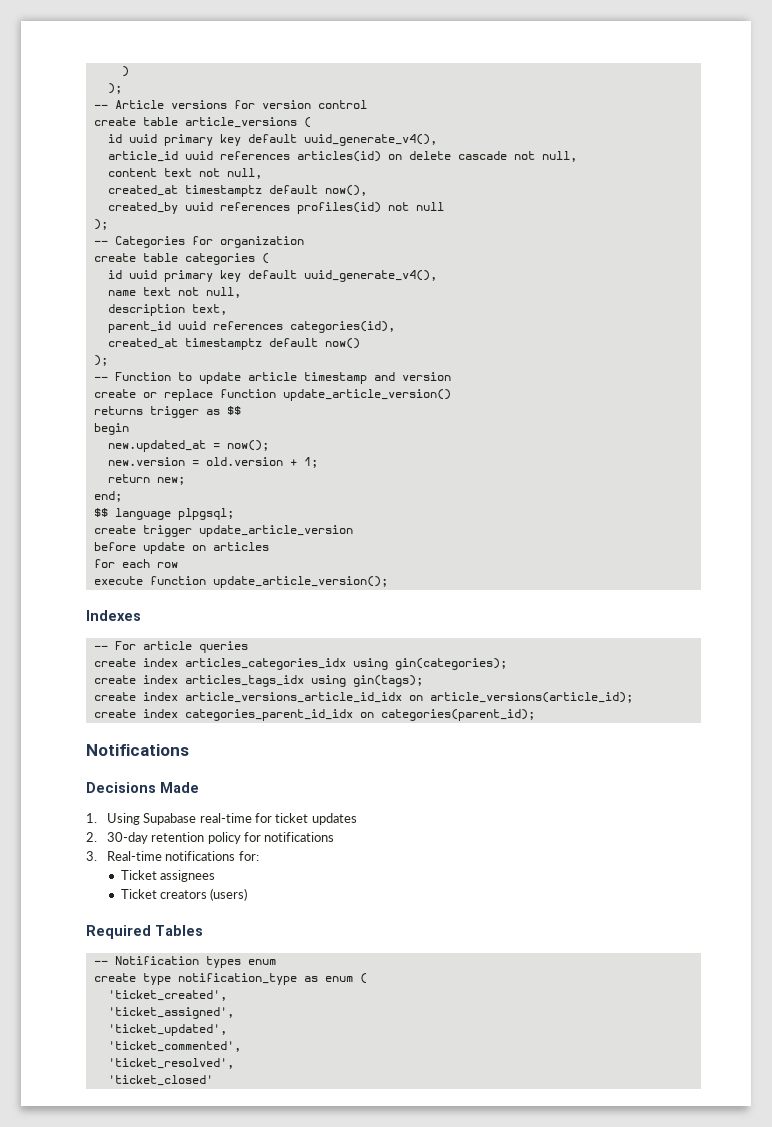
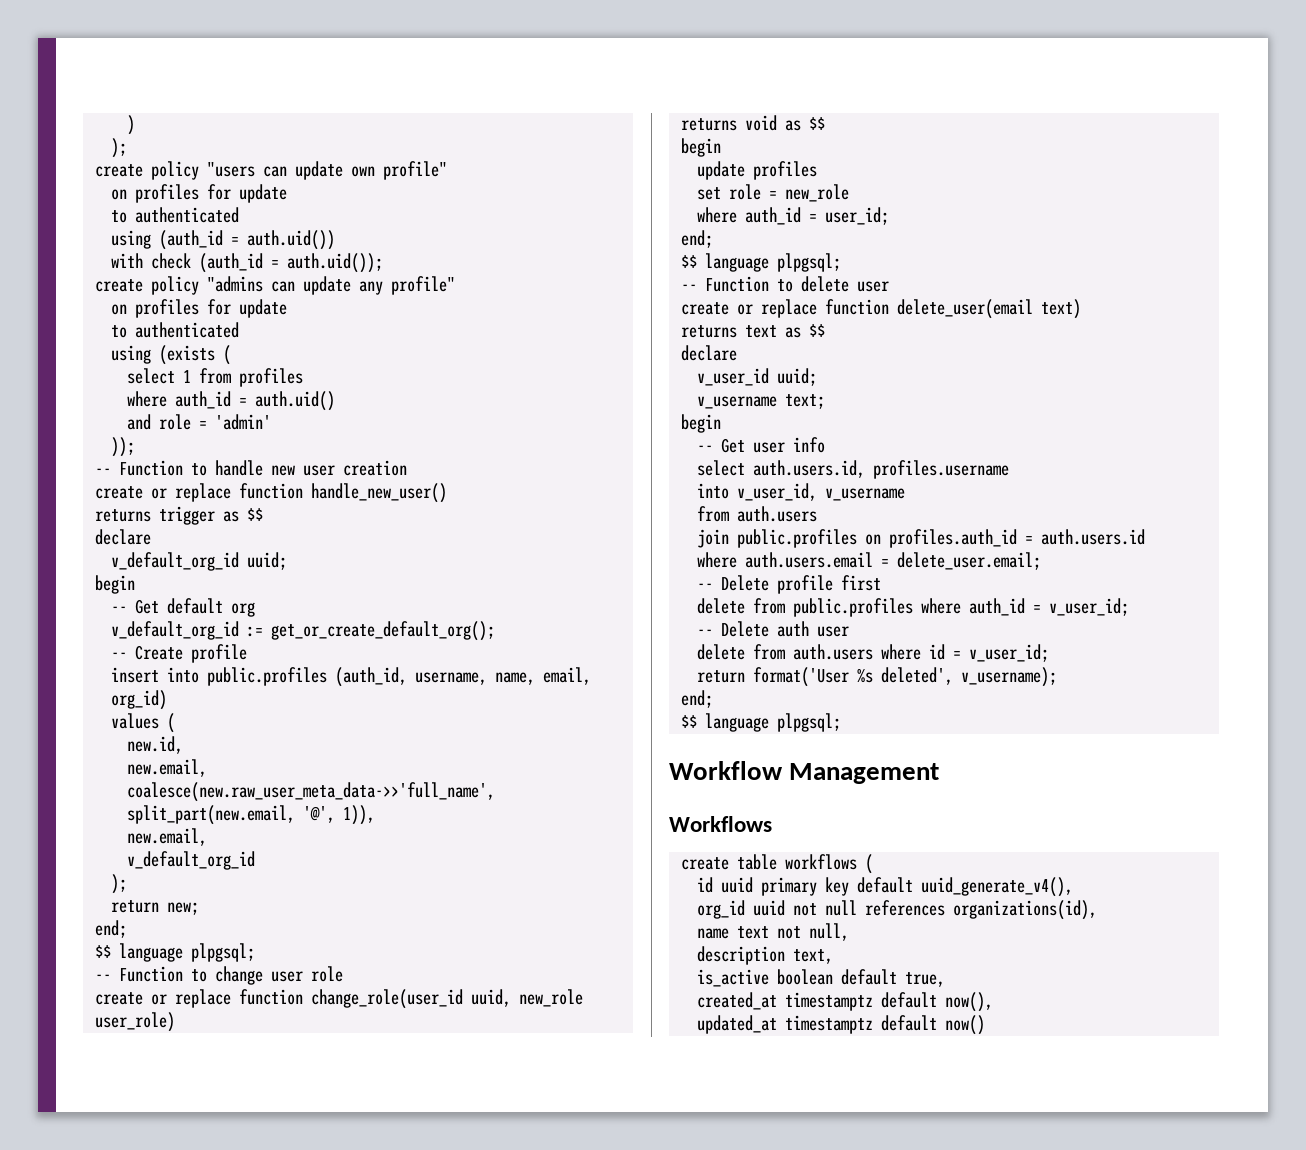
- -- Article versions for version control
- create table article_versions (
- id uuid primary key default uuid_generate_v4(),
- article_id uuid references articles(id) on delete cascade not null,
- content text not null,
- created_at timestamptz default now(),
- created_by uuid references profiles(id) not null
- );
- -- Categories for organization
- create table categories (
- id uuid primary key default uuid_generate_v4(),
- name text not null,
- description text,
- parent_id uuid references categories(id),
- created_at timestamptz default now()
- );
- -- Function to update article timestamp and version
- create or replace function update_article_version()
+ create policy "users can update own profile"
+ on profiles for update
+ to authenticated
+ using (auth_id = auth.uid())
+ with check (auth_id = auth.uid());
+ create policy "admins can update any profile"
+ on profiles for update
+ to authenticated
+ using (exists (
+ select 1 from profiles
+ where auth_id = auth.uid()
+ and role = 'admin'
+ ));
+ -- Function to handle new user creation
+ create or replace function handle_new_user()
  returns trigger as $$
+ declare
+ v_default_org_id uuid;
  begin
- new.updated_at = now();
- new.version = old.version + 1;
+ -- Get default org
+ v_default_org_id := get_or_create_default_org();
+ -- Create profile
+ insert into public.profiles (auth_id, username, name, email, org_id)
+ values (
+ new.id,
+ new.email,
+ coalesce(new.raw_user_meta_data->>'full_name', split_part(new.email, '@', 1)),
+ new.email,
+ v_default_org_id
+ );
- create trigger update_article_version
- before update on articles
- for each row
- execute function update_article_version();
- Indexes
- -- For article queries
- create index articles_categories_idx using gin(categories);
- create index articles_tags_idx using gin(tags);
- create index article_versions_article_id_idx on article_versions(article_id);
- create index categories_parent_id_idx on categories(parent_id);
- Notifications
- Decisions Made
- 1. Using Supabase real-time for ticket updates
- 2. 30-day retention policy for notifications
- 3. Real-time notifications for:
- Ticket assignees
- Ticket creators (users)
- Required Tables
- -- Notification types enum
- create type notification_type as enum (
- 'ticket_created',
- 'ticket_assigned',
- 'ticket_updated',
- 'ticket_commented',
- 'ticket_resolved',
- 'ticket_closed'
+ -- Function to change user role
+ create or replace function change_role(user_id uuid, new_role user_role)
+ returns void as $$
+ begin
+ update profiles
+ set role = new_role
+ where auth_id = user_id;
+ end;
+ $$ language plpgsql;
+ -- Function to delete user
+ create or replace function delete_user(email text)
+ returns text as $$
+ declare
+ v_user_id uuid;
+ v_username text;
+ begin
+ -- Get user info
+ select auth.users.id, profiles.username
+ into v_user_id, v_username
+ from auth.users
+ join public.profiles on profiles.auth_id = auth.users.id
+ where auth.users.email = delete_user.email;
+ -- Delete profile first
+ delete from public.profiles where auth_id = v_user_id;
+ -- Delete auth user
+ delete from auth.users where id = v_user_id;
+ return format('User %s deleted', v_username);
+ end;
+ $$ language plpgsql;
+ Workflow Management
+ Workflows
+ create table workflows (
+ id uuid primary key default uuid_generate_v4(),
+ org_id uuid not null references organizations(id),
+ name text not null,
+ description text,
+ is_active boolean default true,
+ created_at timestamptz default now(),
+ updated_at timestamptz default now()

